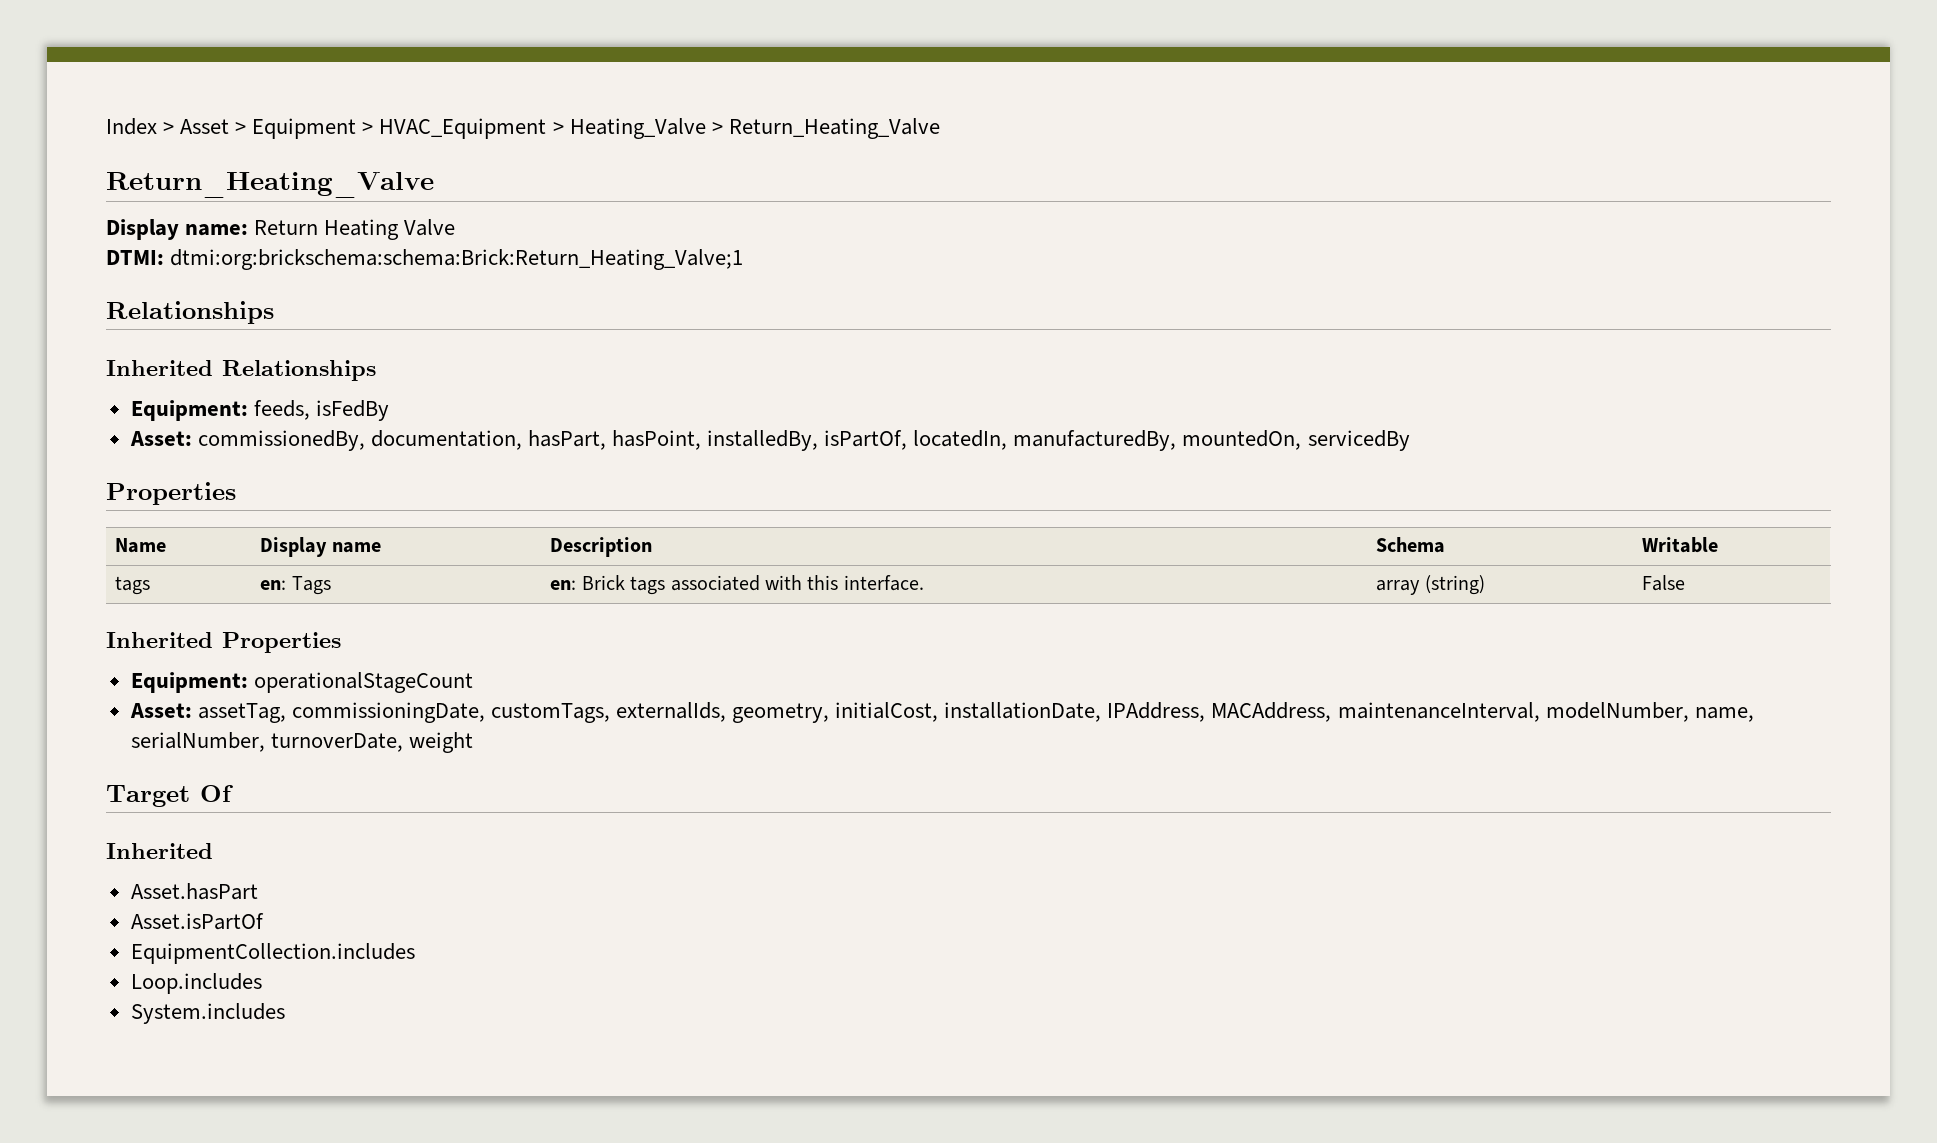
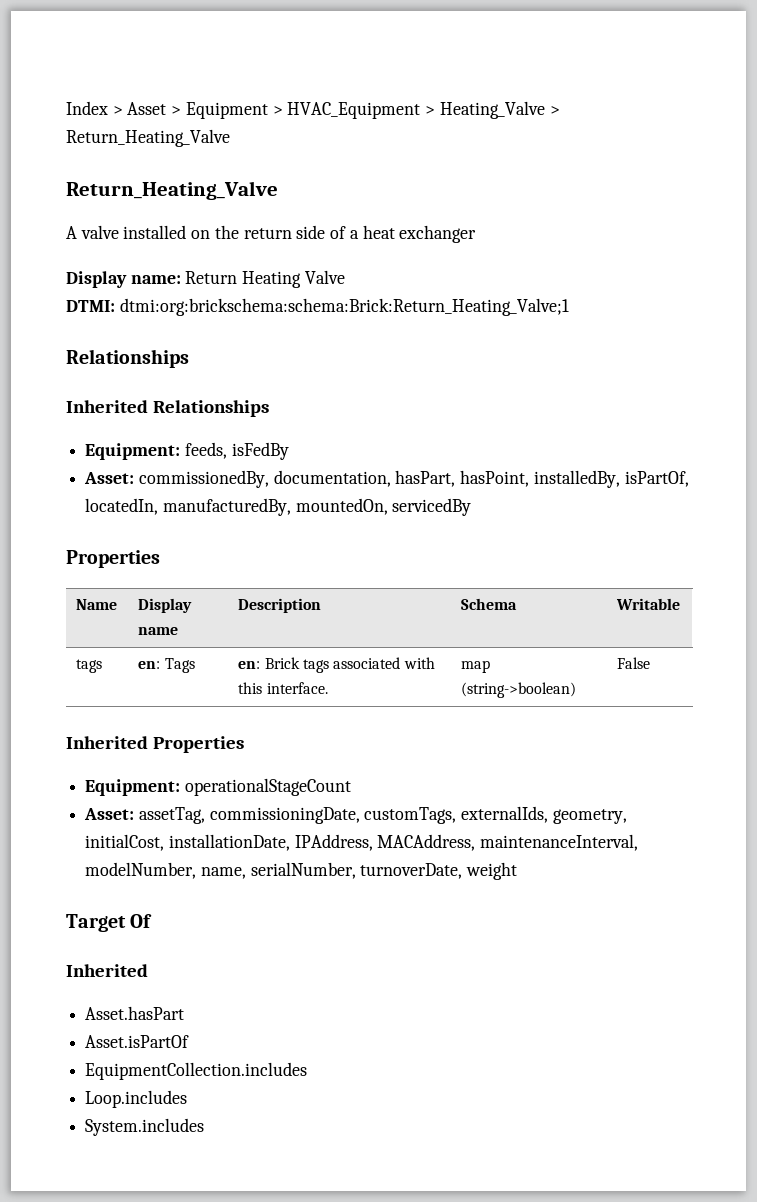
+ A valve installed on the return side of a heat exchanger
- tags | en: Tags | en: Brick tags associated with this interface. | array (string) | False
+ tags | en: Tags | en: Brick tags associated with this interface. | map (string->boolean) | False

